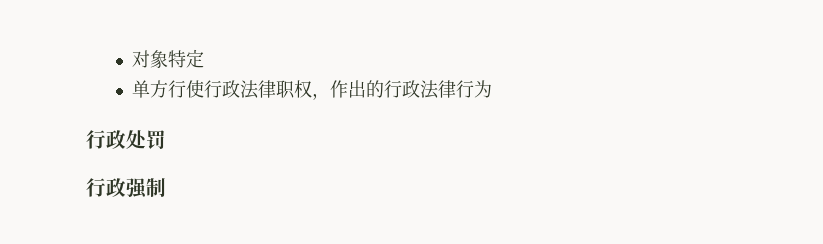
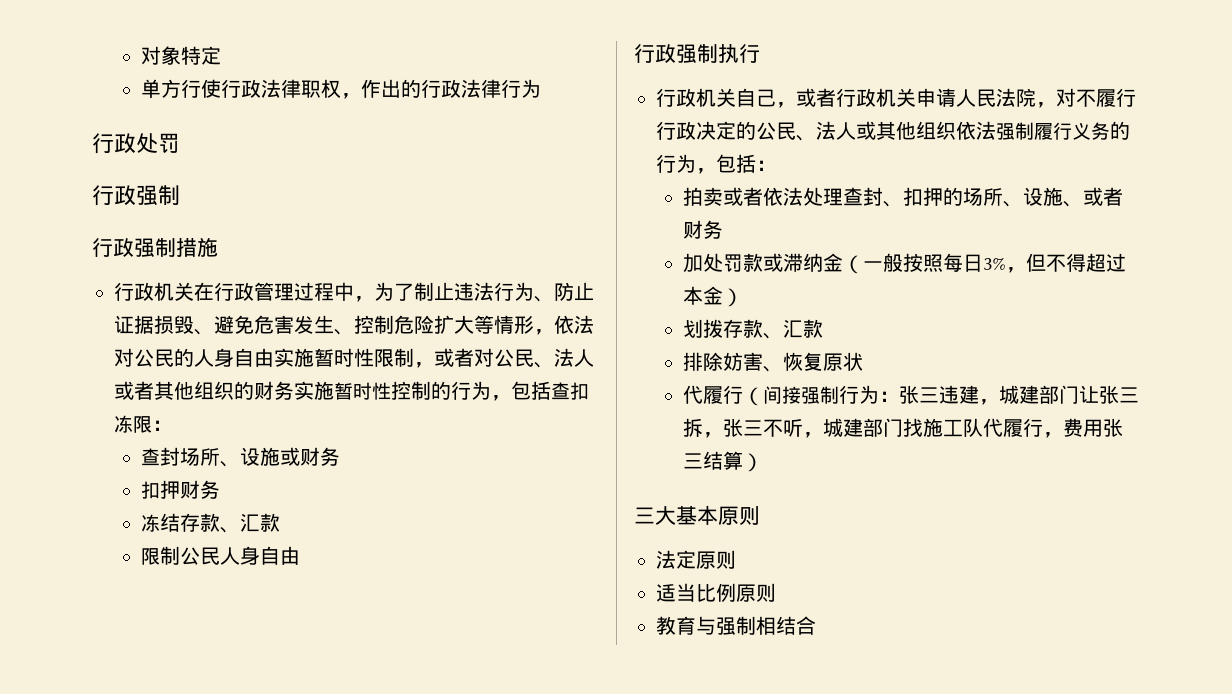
+ 行政强制措施
+ 行政机关在行政管理过程中，为了制止违法行为、防止证据损毁、避免危害发生、控制危险扩大等情形，依法对公民的人身自由实施暂时性限制，或者对公民、法人或者其他组织的财务实施暂时性控制的行为，包括查扣冻限：
+ 查封场所、设施或财务
+ 扣押财务
+ 冻结存款、汇款
+ 限制公民人身自由
+ 行政强制执行
+ 行政机关自己，或者行政机关申请人民法院，对不履行行政决定的公民、法人或其他组织依法强制履行义务的行为，包括：
+ 拍卖或者依法处理查封、扣押的场所、设施、或者财务
+ 加处罚款或滞纳金（一般按照每日3%，但不得超过本金）
+ 划拨存款、汇款
+ 排除妨害、恢复原状
+ 代履行（间接强制行为：张三违建，城建部门让张三拆，张三不听，城建部门找施工队代履行，费用张三结算）
+ 三大基本原则
+ 法定原则
+ 适当比例原则
+ 教育与强制相结合

